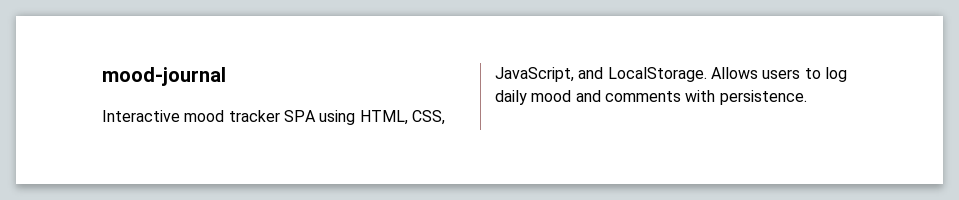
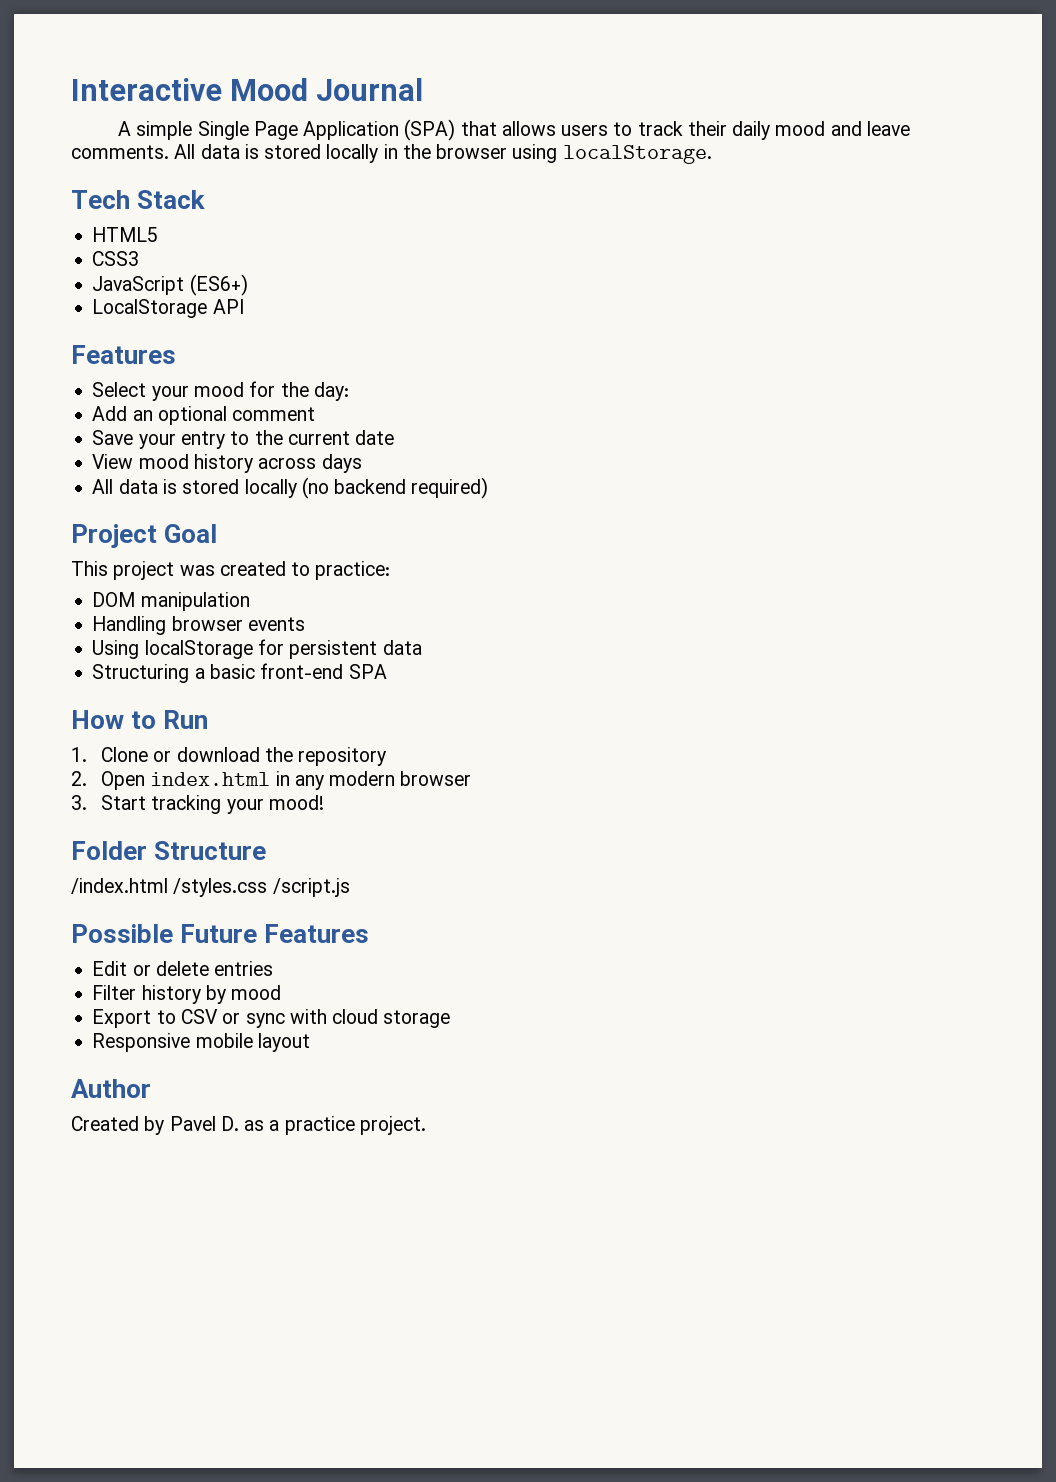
- mood-journal
- Interactive mood tracker SPA using HTML, CSS, JavaScript, and LocalStorage. Allows users to log daily mood and comments with persistence.
+ Interactive Mood Journal
+ A simple Single Page Application (SPA) that allows users to track their daily mood and leave comments. All data is stored locally in the browser using localStorage.
+ Tech Stack
+ HTML5
+ CSS3
+ JavaScript (ES6+)
+ LocalStorage API
+ Features
+ Select your mood for the day:
+ Add an optional comment
+ Save your entry to the current date
+ View mood history across days
+ All data is stored locally (no backend required)
+ Project Goal
+ This project was created to practice:
+ DOM manipulation
+ Handling browser events
+ Using localStorage for persistent data
+ Structuring a basic front-end SPA
+ How to Run
+ 1. Clone or download the repository
+ 2. Open index.html in any modern browser
+ 3. Start tracking your mood!
+ Folder Structure
+ /index.html /styles.css /script.js
+ Possible Future Features
+ Edit or delete entries
+ Filter history by mood
+ Export to CSV or sync with cloud storage
+ Responsive mobile layout
+ Author
+ Created by Pavel D. as a practice project.

